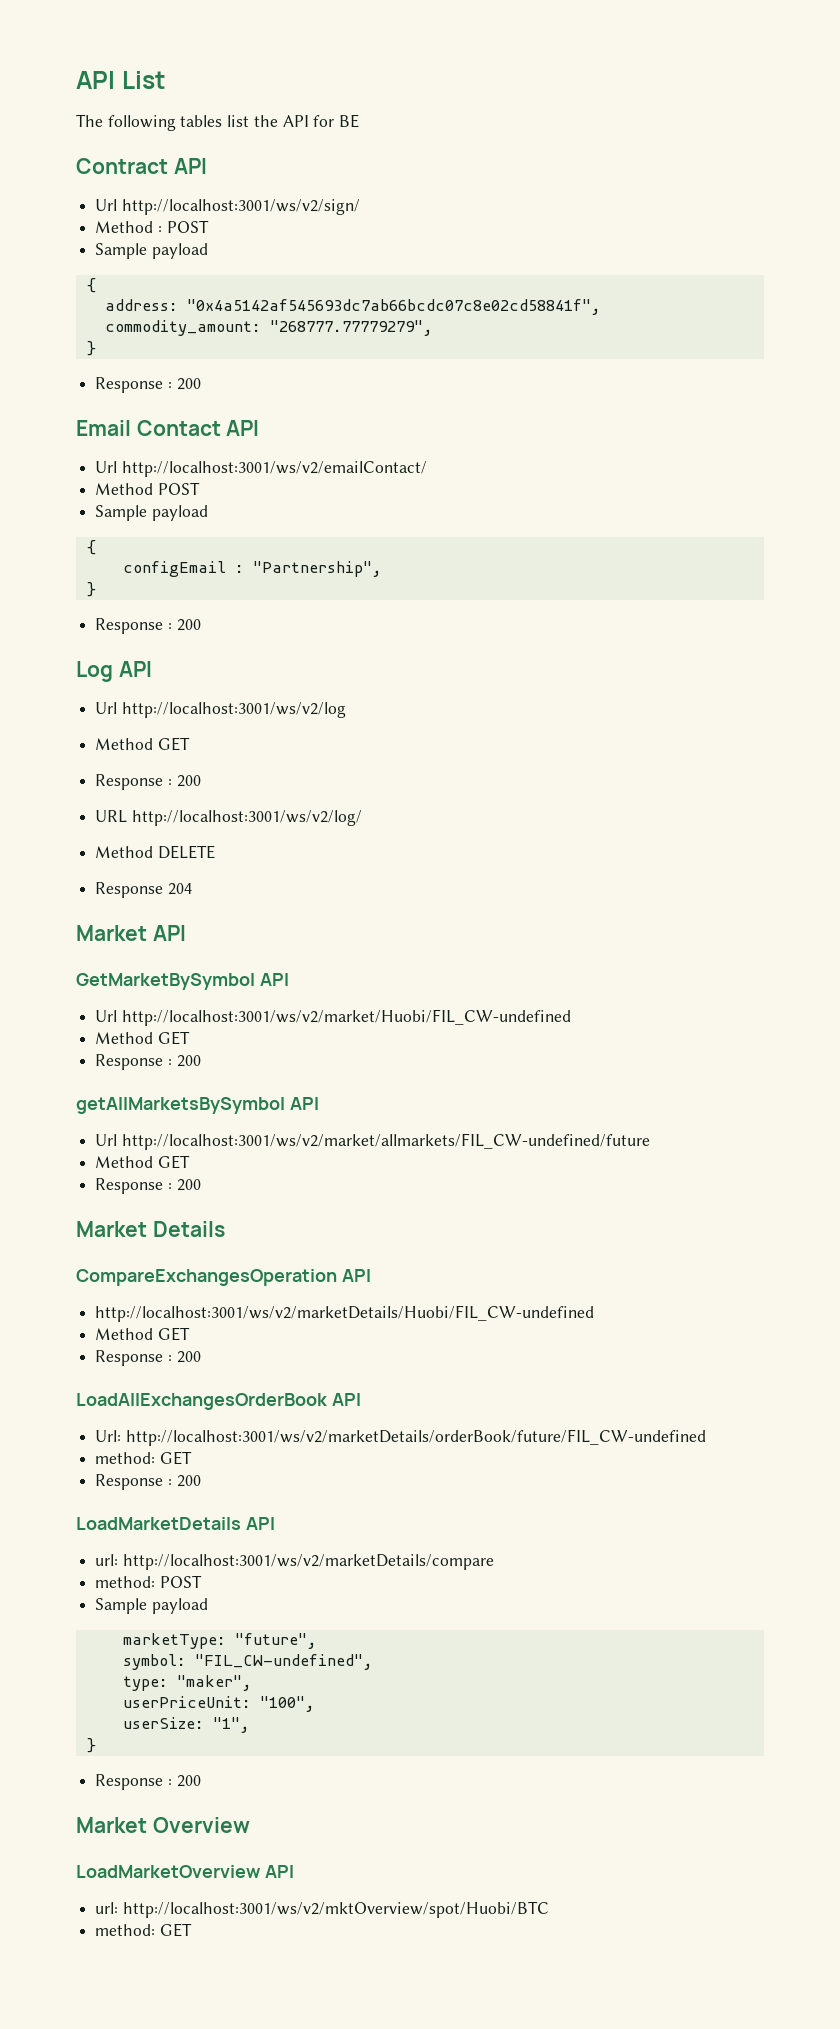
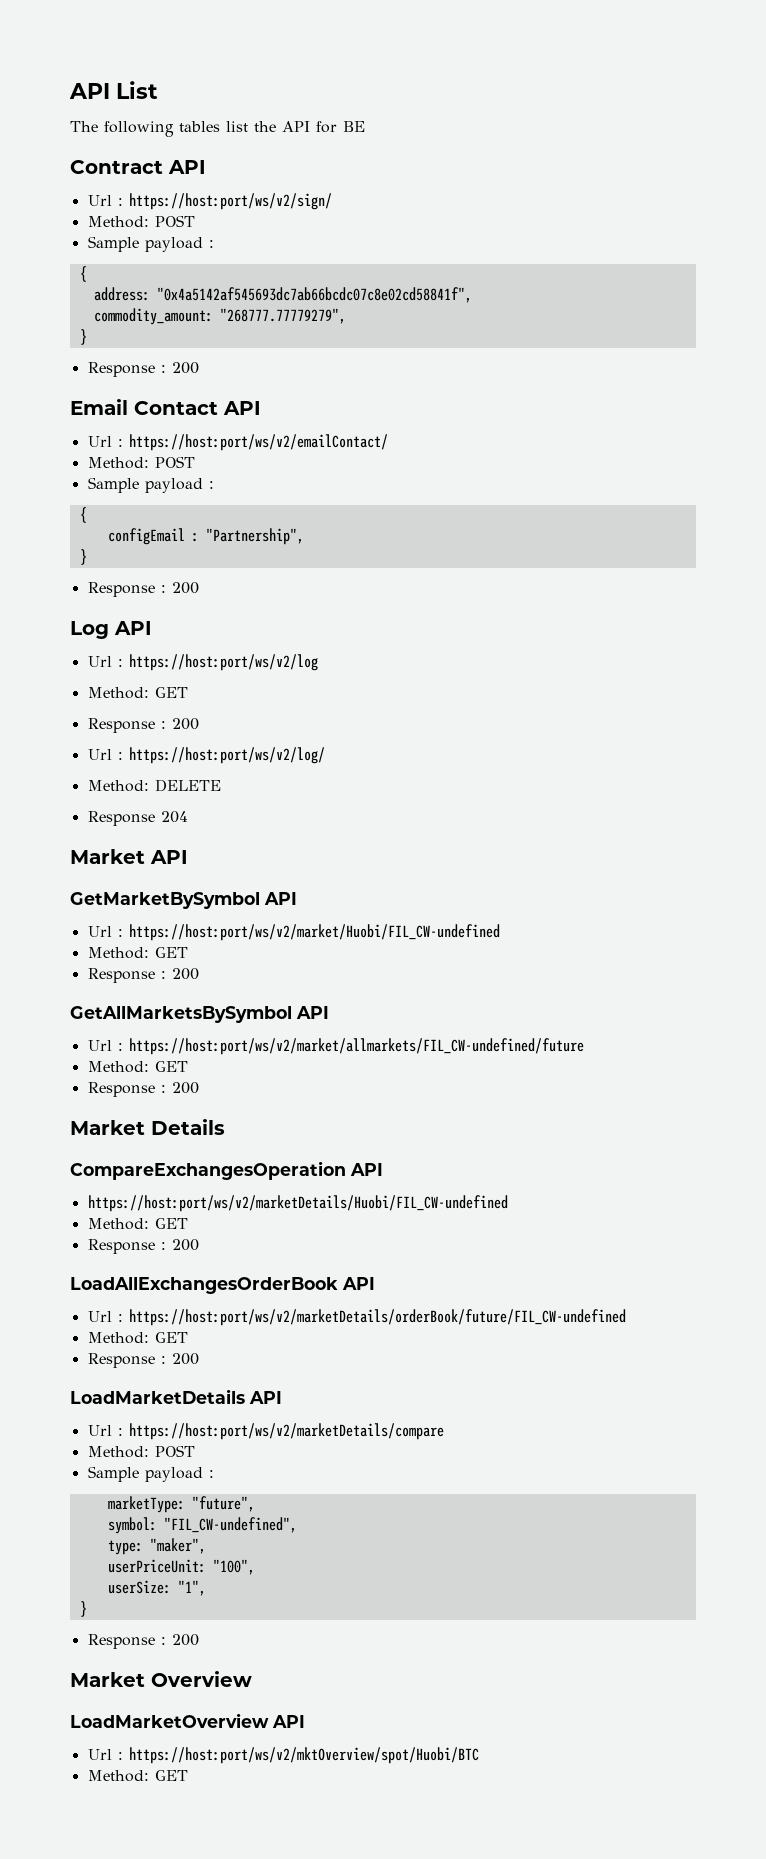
- Url http://localhost:3001/ws/v2/sign/
- Method : POST
- Sample payload
+ Url : https://host:port/ws/v2/sign/
+ Method: POST
+ Sample payload :
- Url http://localhost:3001/ws/v2/emailContact/
- Method POST
- Sample payload
+ Url : https://host:port/ws/v2/emailContact/
+ Method: POST
+ Sample payload :
- Url http://localhost:3001/ws/v2/log
- Method GET
+ Url : https://host:port/ws/v2/log
+ Method: GET
  Response : 200
- URL http://localhost:3001/ws/v2/log/
- Method DELETE
+ Url : https://host:port/ws/v2/log/
+ Method: DELETE
- Url http://localhost:3001/ws/v2/market/Huobi/FIL_CW-undefined
- Method GET
+ Url : https://host:port/ws/v2/market/Huobi/FIL_CW-undefined
+ Method: GET
  Response : 200
- getAllMarketsBySymbol API
- Url http://localhost:3001/ws/v2/market/allmarkets/FIL_CW-undefined/future
- Method GET
+ GetAllMarketsBySymbol API
+ Url : https://host:port/ws/v2/market/allmarkets/FIL_CW-undefined/future
+ Method: GET
- http://localhost:3001/ws/v2/marketDetails/Huobi/FIL_CW-undefined
- Method GET
+ https://host:port/ws/v2/marketDetails/Huobi/FIL_CW-undefined
+ Method: GET
- Url: http://localhost:3001/ws/v2/marketDetails/orderBook/future/FIL_CW-undefined
- method: GET
+ Url : https://host:port/ws/v2/marketDetails/orderBook/future/FIL_CW-undefined
+ Method: GET
- url: http://localhost:3001/ws/v2/marketDetails/compare
- method: POST
- Sample payload
+ Url : https://host:port/ws/v2/marketDetails/compare
+ Method: POST
+ Sample payload :
- url: http://localhost:3001/ws/v2/mktOverview/spot/Huobi/BTC
- method: GET
+ Url : https://host:port/ws/v2/mktOverview/spot/Huobi/BTC
+ Method: GET

